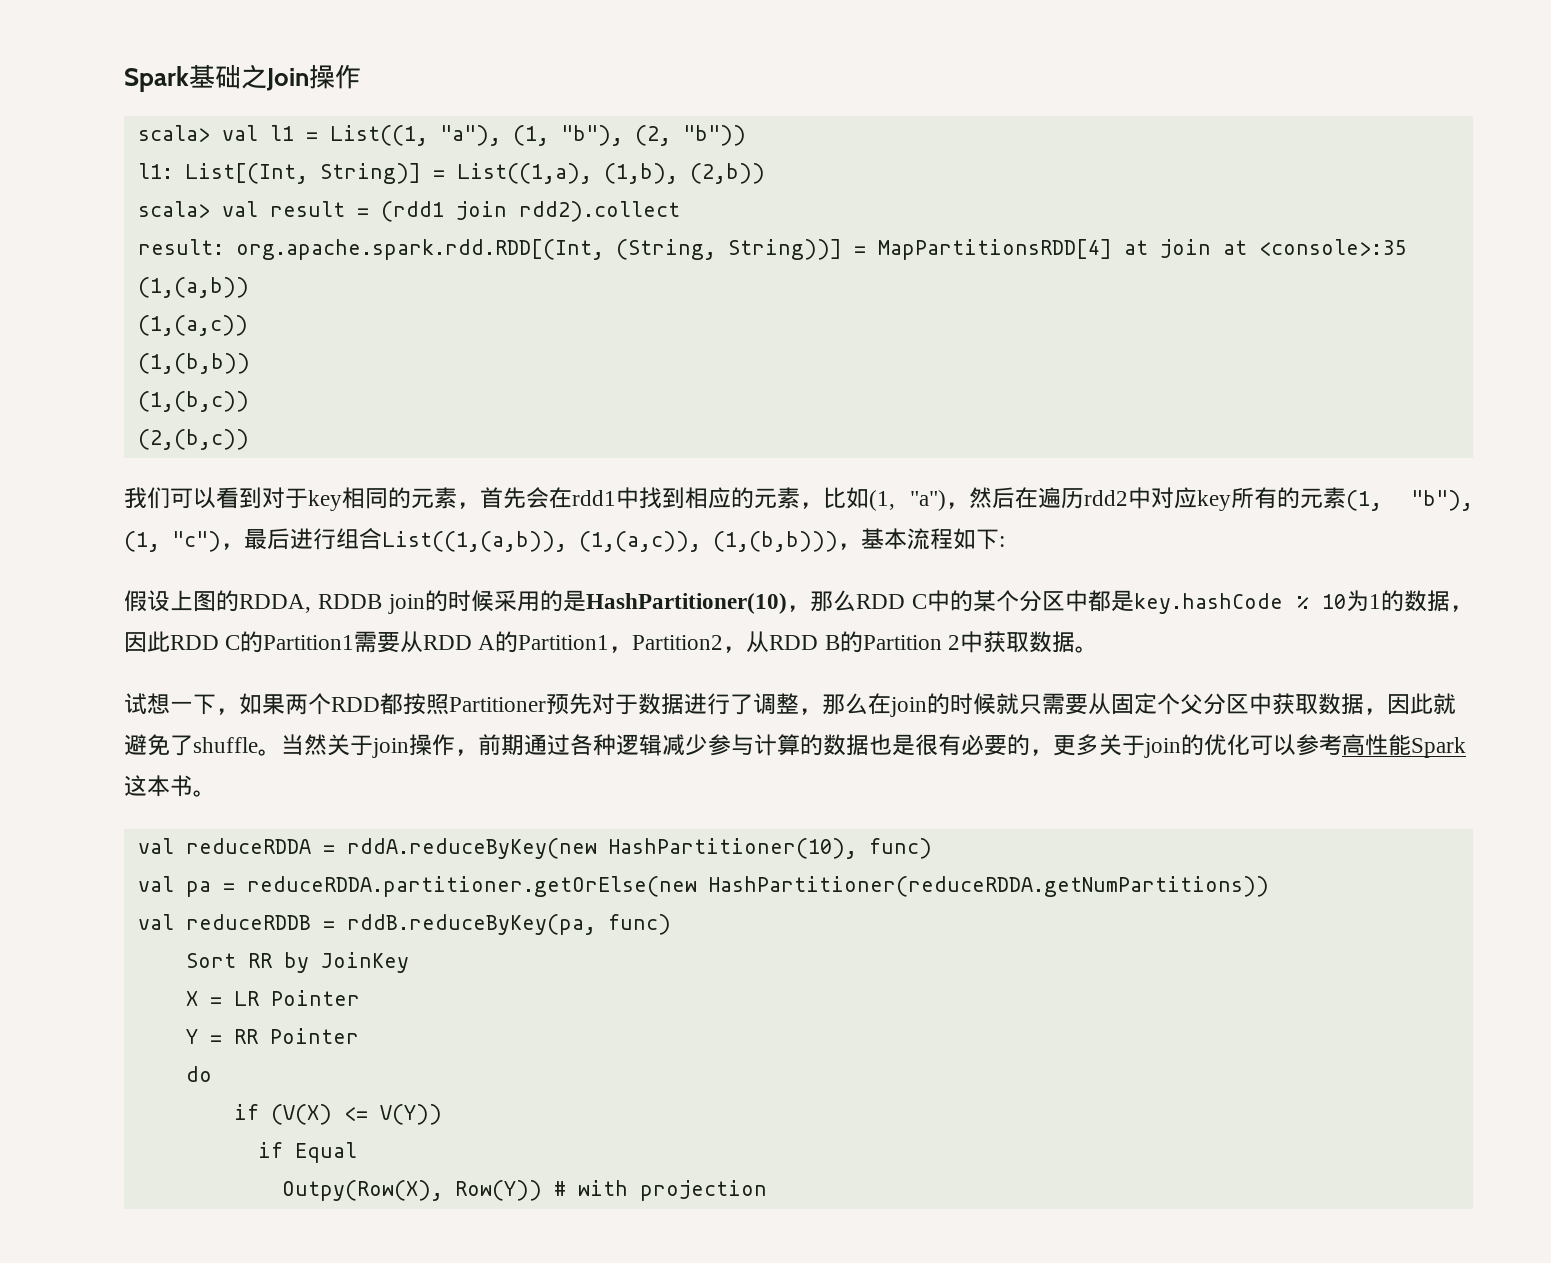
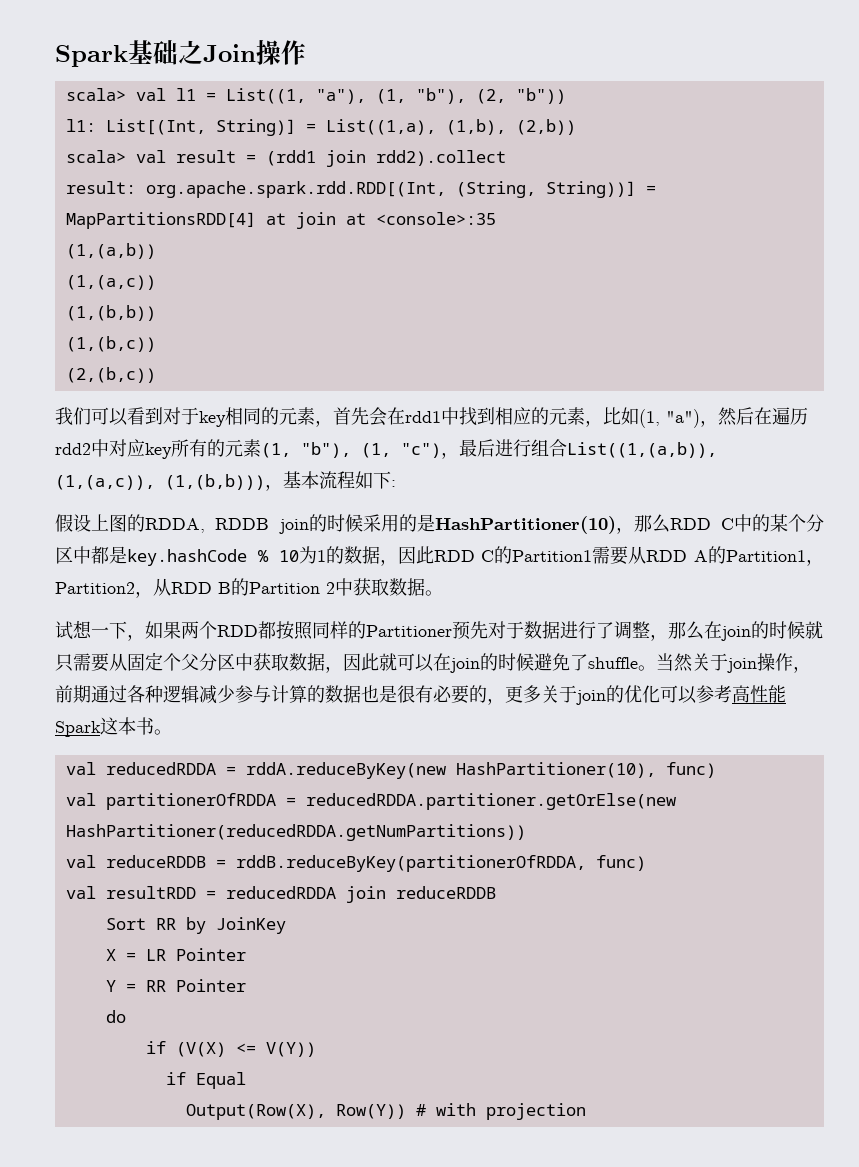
- 试想一下，如果两个RDD都按照Partitioner预先对于数据进行了调整，那么在join的时候就只需要从固定个父分区中获取数据，因此就避免了shuffle。
+ 试想一下，如果两个RDD都按照同样的Partitioner预先对于数据进行了调整，那么在join的时候就只需要从固定个父分区中获取数据，因此就可以在join的时候避免了shuffle。
- val reduceRDDA = rddA.reduceByKey(new HashPartitioner(10), func)
+ val reducedRDDA = rddA.reduceByKey(new HashPartitioner(10), func)
- val pa = reduceRDDA.partitioner.getOrElse(new HashPartitioner(reduceRDDA.getNumPartitions))
+ val partitionerOfRDDA = reducedRDDA.partitioner.getOrElse(new HashPartitioner(reducedRDDA.getNumPartitions))
- val reduceRDDB = rddB.reduceByKey(pa, func)
+ val reduceRDDB = rddB.reduceByKey(partitionerOfRDDA, func)
+ val resultRDD = reducedRDDA join reduceRDDB
- Outpy(Row(X), Row(Y)) # with projection
+ Output(Row(X), Row(Y)) # with projection

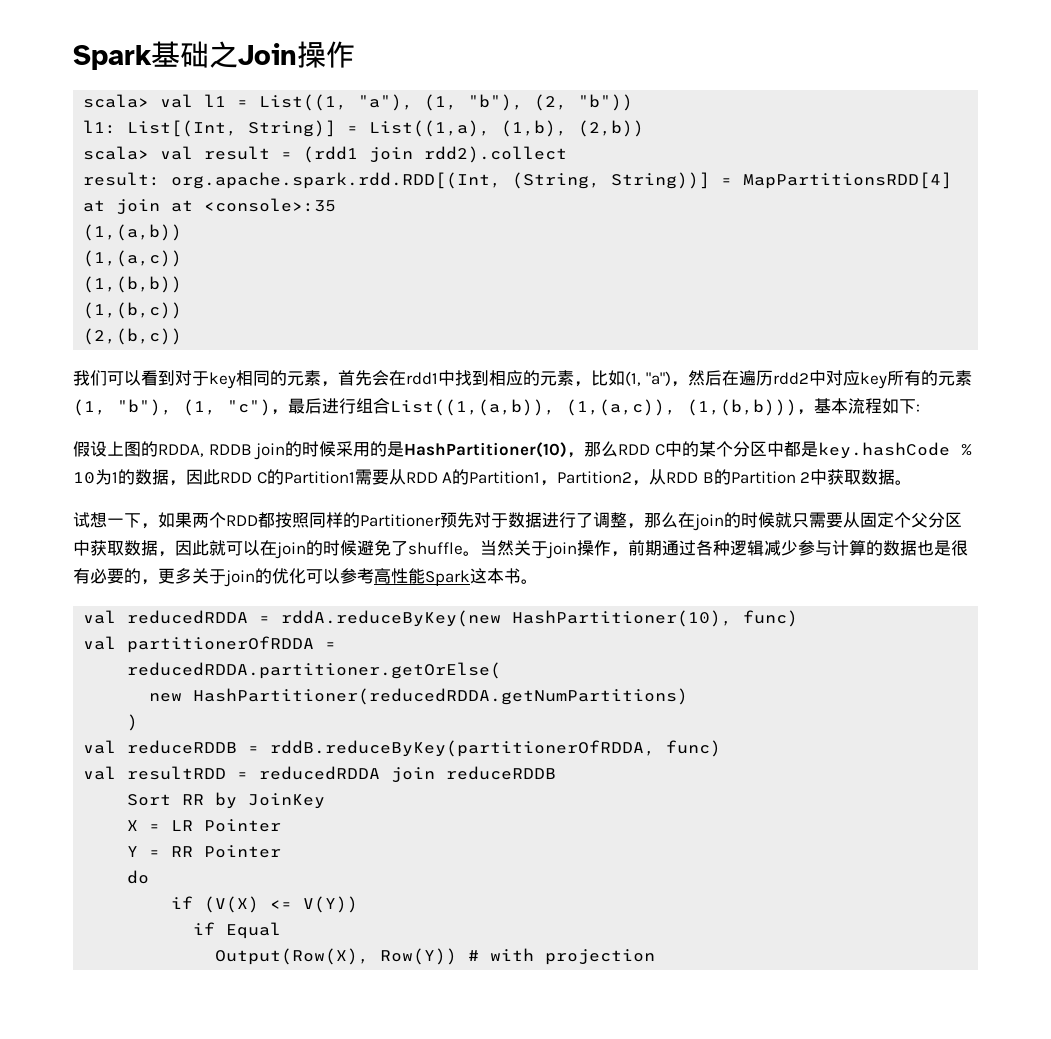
- val partitionerOfRDDA = reducedRDDA.partitioner.getOrElse(new HashPartitioner(reducedRDDA.getNumPartitions))
+ val partitionerOfRDDA =
+ reducedRDDA.partitioner.getOrElse(
+ new HashPartitioner(reducedRDDA.getNumPartitions)
+ )

